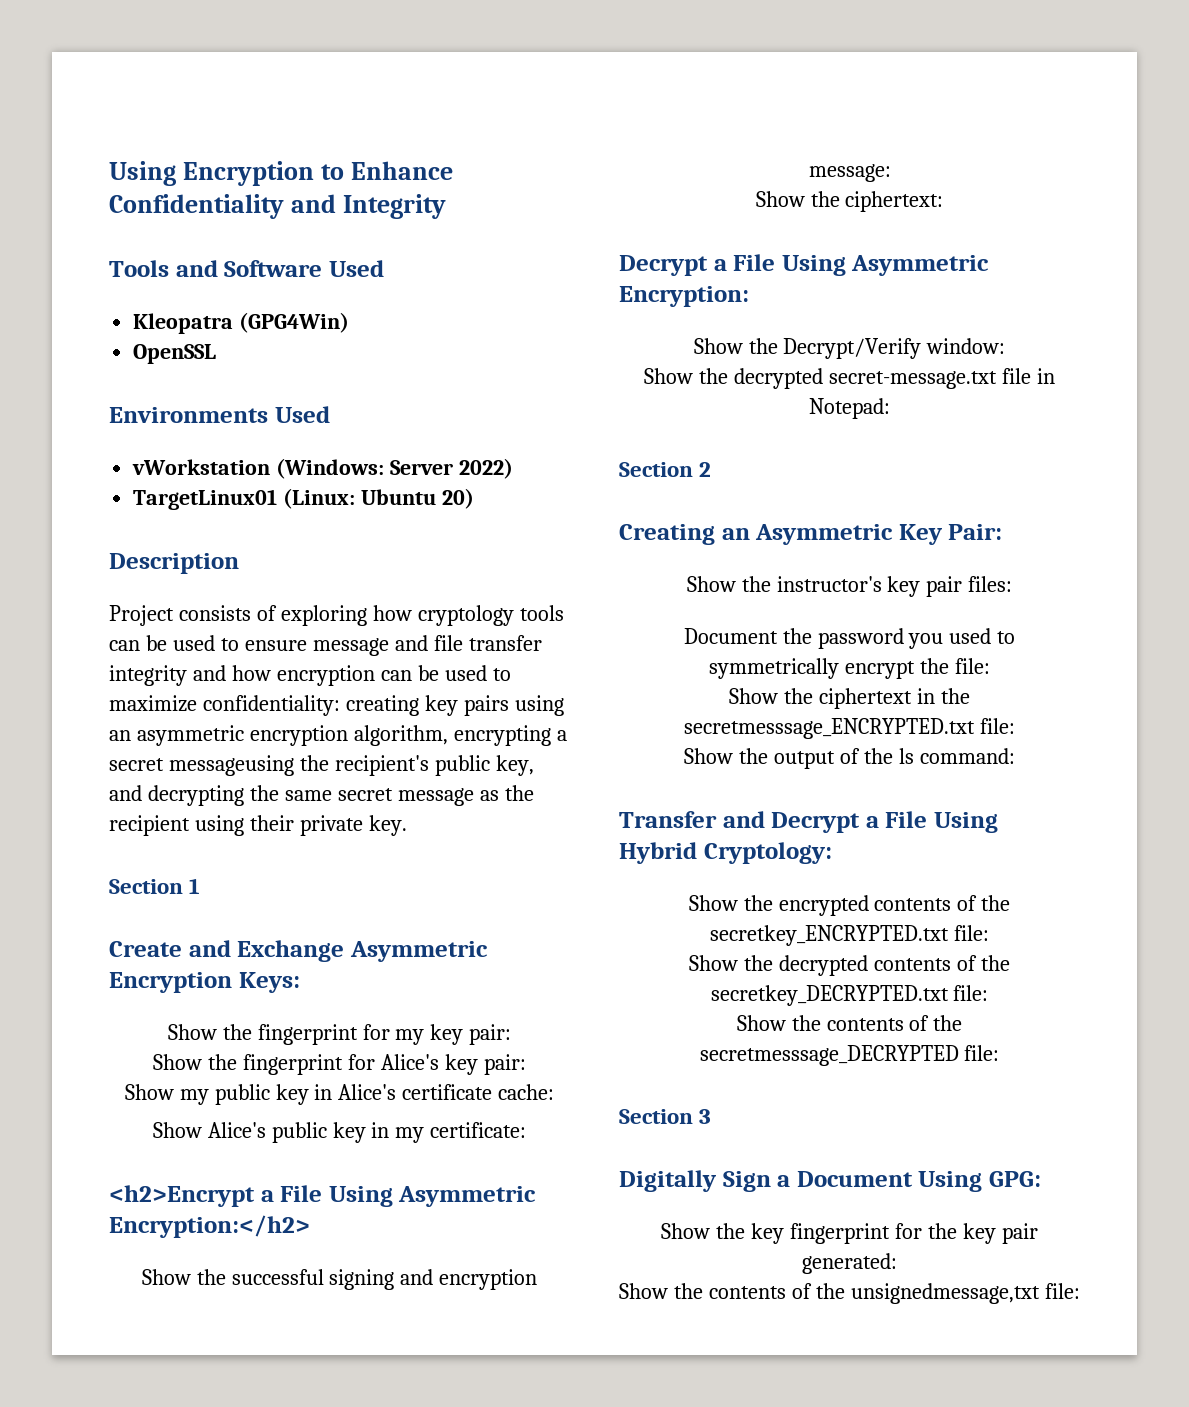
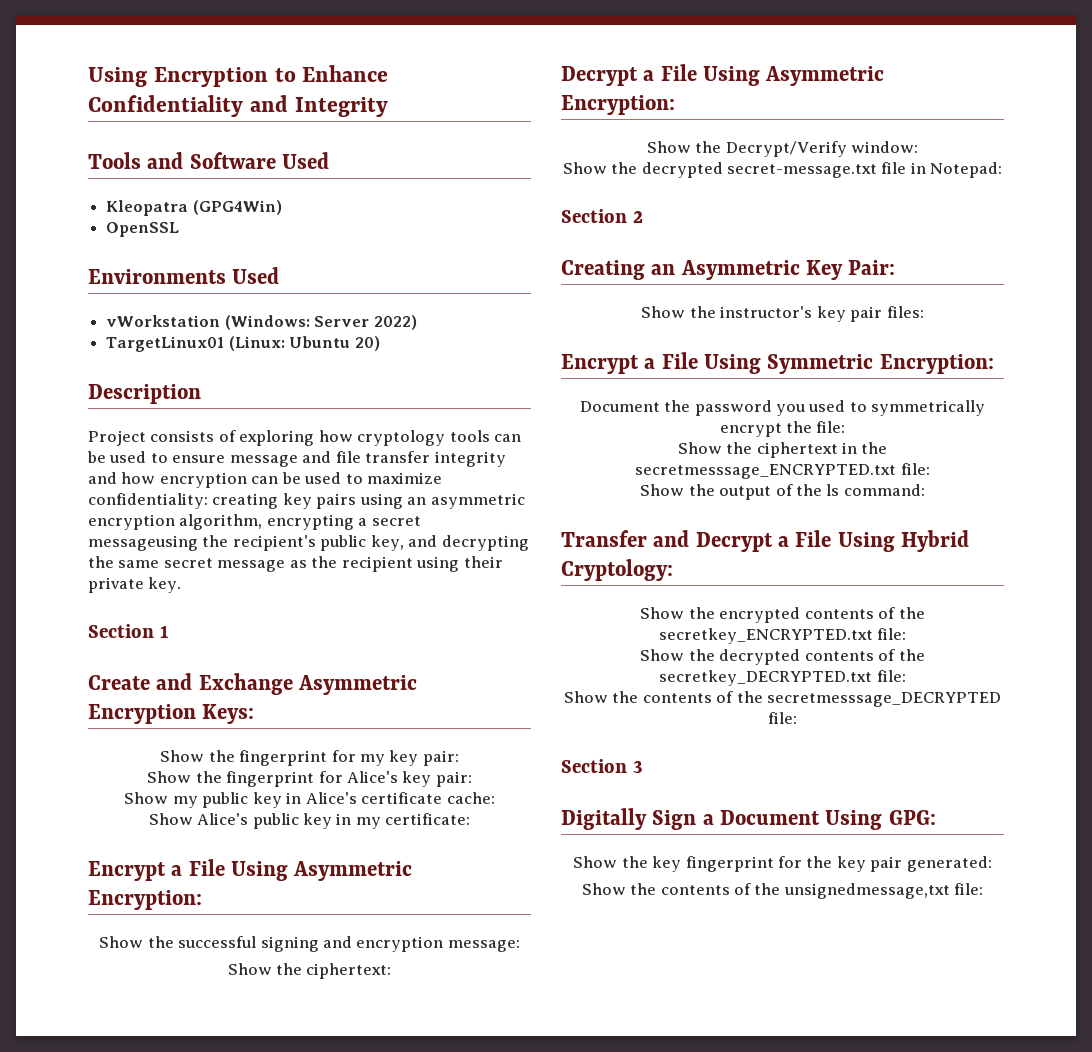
- <h2>Encrypt a File Using Asymmetric Encryption:</h2>
+ Encrypt a File Using Asymmetric Encryption:
+ Encrypt a File Using Symmetric Encryption:

